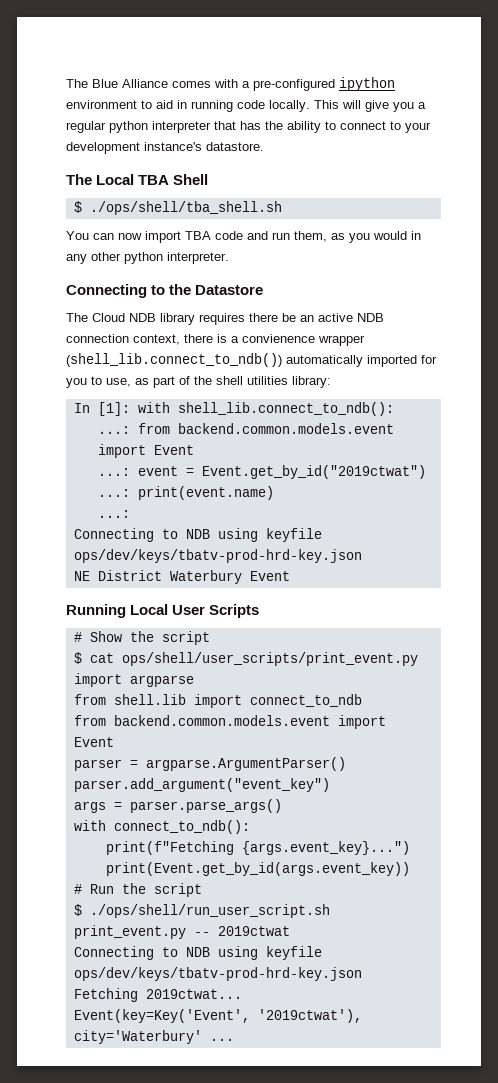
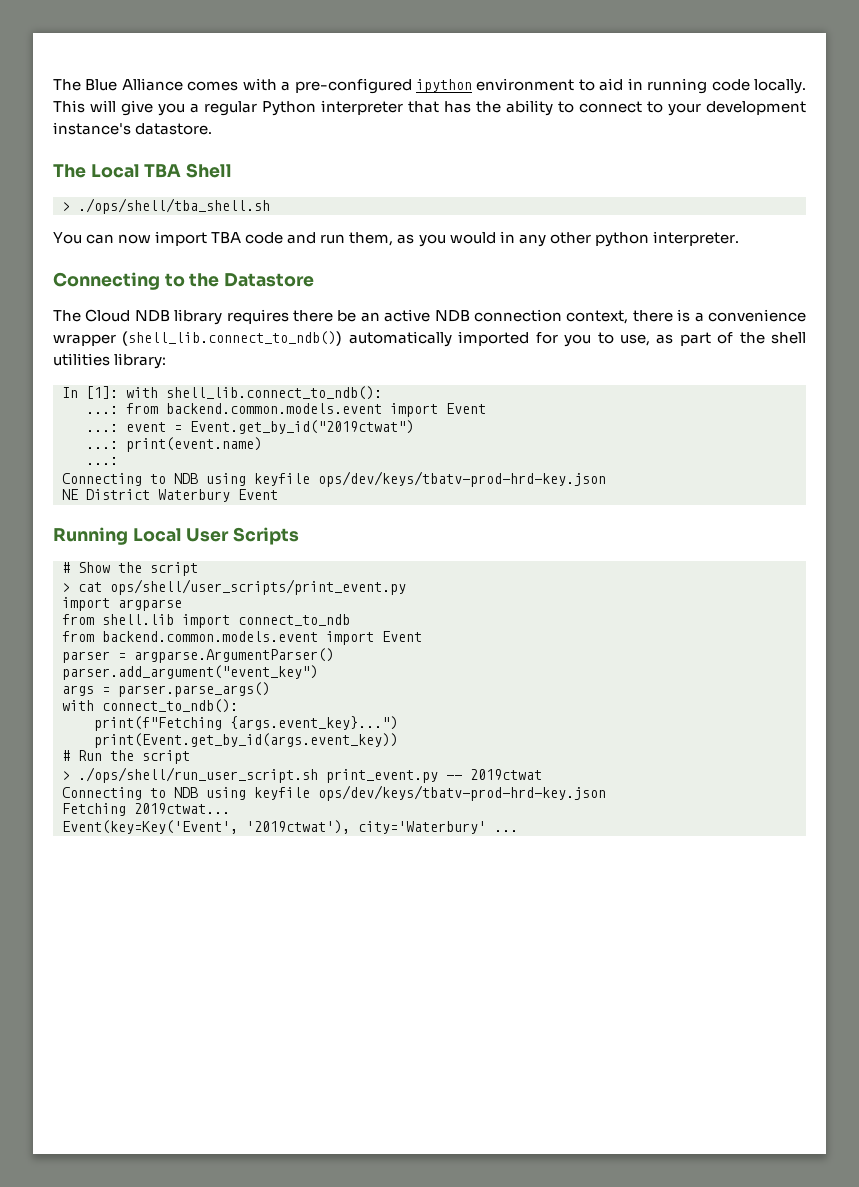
- This will give you a regular python interpreter that has the ability to connect to your development instance's datastore.
+ This will give you a regular Python interpreter that has the ability to connect to your development instance's datastore.
- $ ./ops/shell/tba_shell.sh
+ > ./ops/shell/tba_shell.sh
- The Cloud NDB library requires there be an active NDB connection context, there is a convienence wrapper (shell_lib.connect_to_ndb()) automatically imported for you to use, as part of the shell utilities library:
+ The Cloud NDB library requires there be an active NDB connection context, there is a convenience wrapper (shell_lib.connect_to_ndb()) automatically imported for you to use, as part of the shell utilities library:
- $ cat ops/shell/user_scripts/print_event.py
+ > cat ops/shell/user_scripts/print_event.py
- $ ./ops/shell/run_user_script.sh print_event.py -- 2019ctwat
+ > ./ops/shell/run_user_script.sh print_event.py -- 2019ctwat

